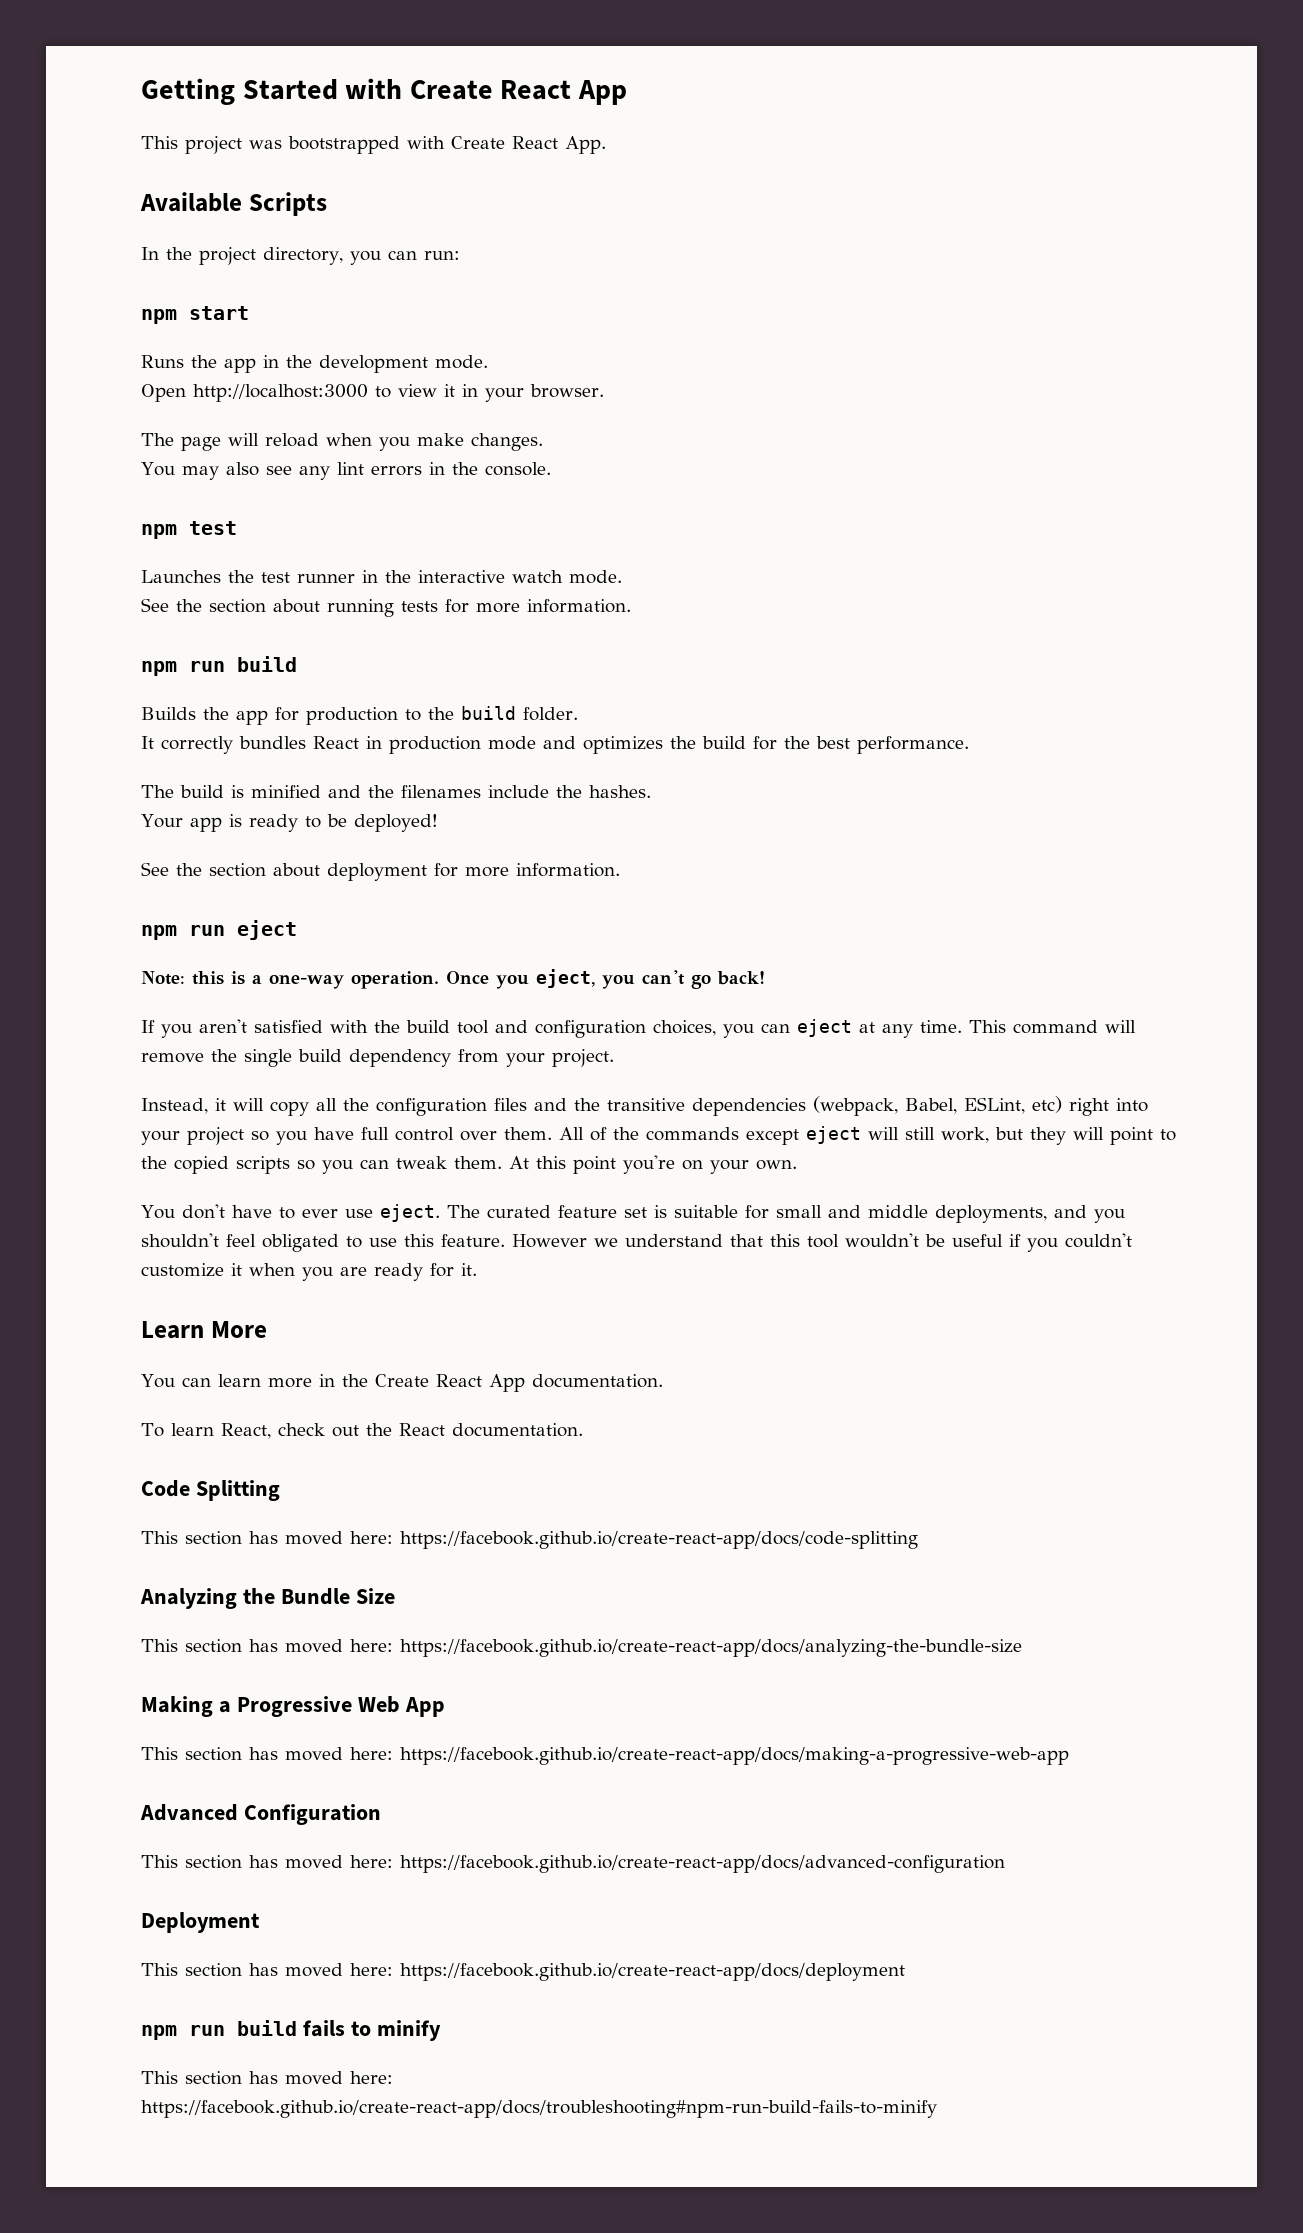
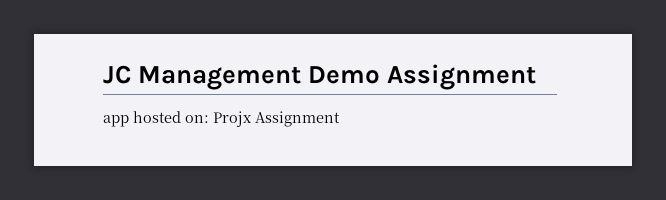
- Getting Started with Create React App
- This project was bootstrapped with Create React App.
- Available Scripts
- In the project directory, you can run:
- npm start
- Runs the app in the development mode.
- Open http://localhost:3000 to view it in your browser.
- The page will reload when you make changes.
- You may also see any lint errors in the console.
- npm test
- Launches the test runner in the interactive watch mode.
- See the section about running tests for more information.
- npm run build
- Builds the app for production to the build folder.
- It correctly bundles React in production mode and optimizes the build for the best performance.
- The build is minified and the filenames include the hashes.
- Your app is ready to be deployed!
- See the section about deployment for more information.
- npm run eject
- Note: this is a one-way operation. Once you eject, you can't go back!
- If you aren't satisfied with the build tool and configuration choices, you can eject at any time. This command will remove the single build dependency from your project.
- Instead, it will copy all the configuration files and the transitive dependencies (webpack, Babel, ESLint, etc) right into your project so you have full control over them. All of the commands except eject will still work, but they will point to the copied scripts so you can tweak them. At this point you're on your own.
- You don't have to ever use eject. The curated feature set is suitable for small and middle deployments, and you shouldn't feel obligated to use this feature. However we understand that this tool wouldn't be useful if you couldn't customize it when you are ready for it.
- Learn More
- You can learn more in the Create React App documentation.
- To learn React, check out the React documentation.
- Code Splitting
- This section has moved here: https://facebook.github.io/create-react-app/docs/code-splitting
- Analyzing the Bundle Size
- This section has moved here: https://facebook.github.io/create-react-app/docs/analyzing-the-bundle-size
- Making a Progressive Web App
- This section has moved here: https://facebook.github.io/create-react-app/docs/making-a-progressive-web-app
- Advanced Configuration
- This section has moved here: https://facebook.github.io/create-react-app/docs/advanced-configuration
- Deployment
- This section has moved here: https://facebook.github.io/create-react-app/docs/deployment
- npm run build fails to minify
- This section has moved here: https://facebook.github.io/create-react-app/docs/troubleshooting#npm-run-build-fails-to-minify
+ JC Management Demo Assignment
+ app hosted on: Projx Assignment

